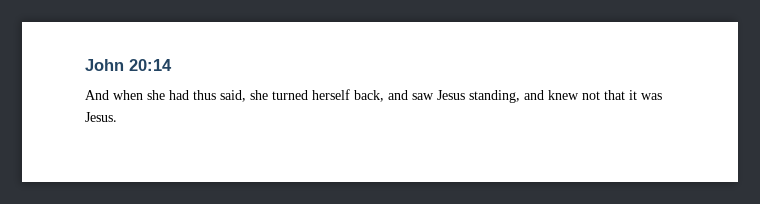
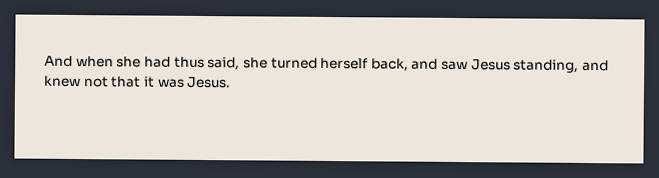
- John 20:14

